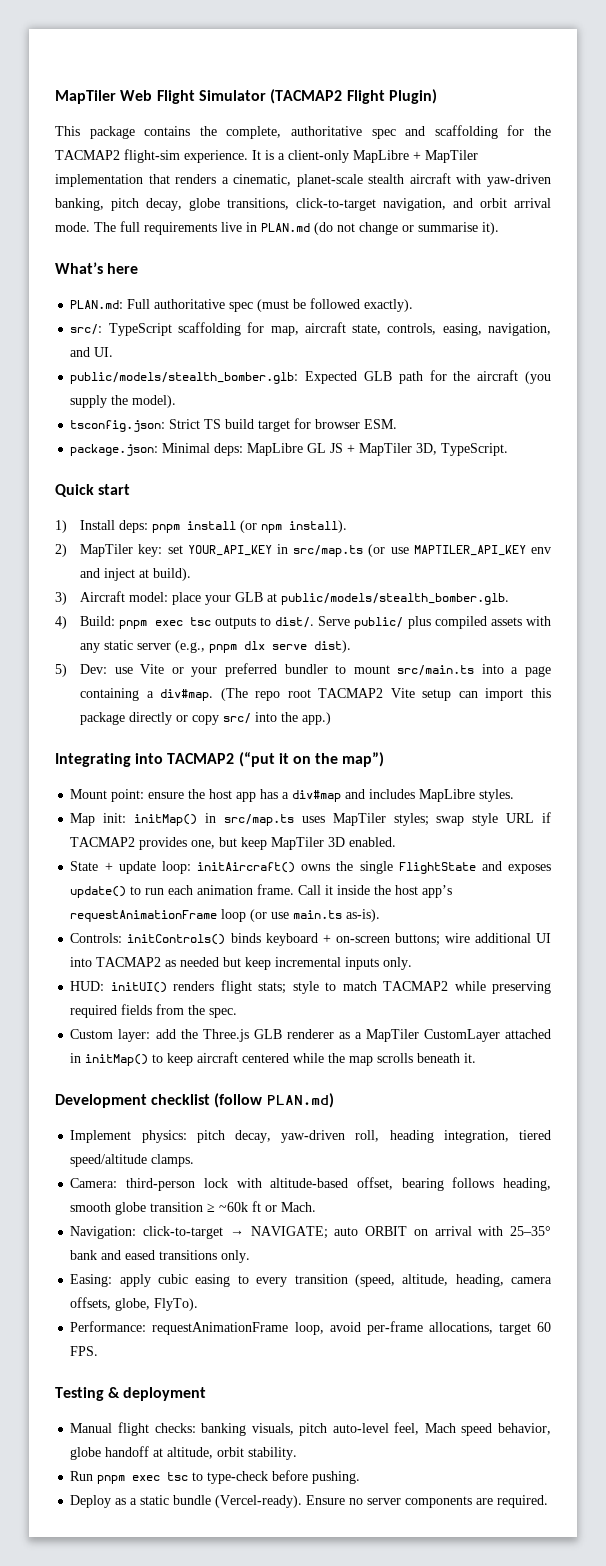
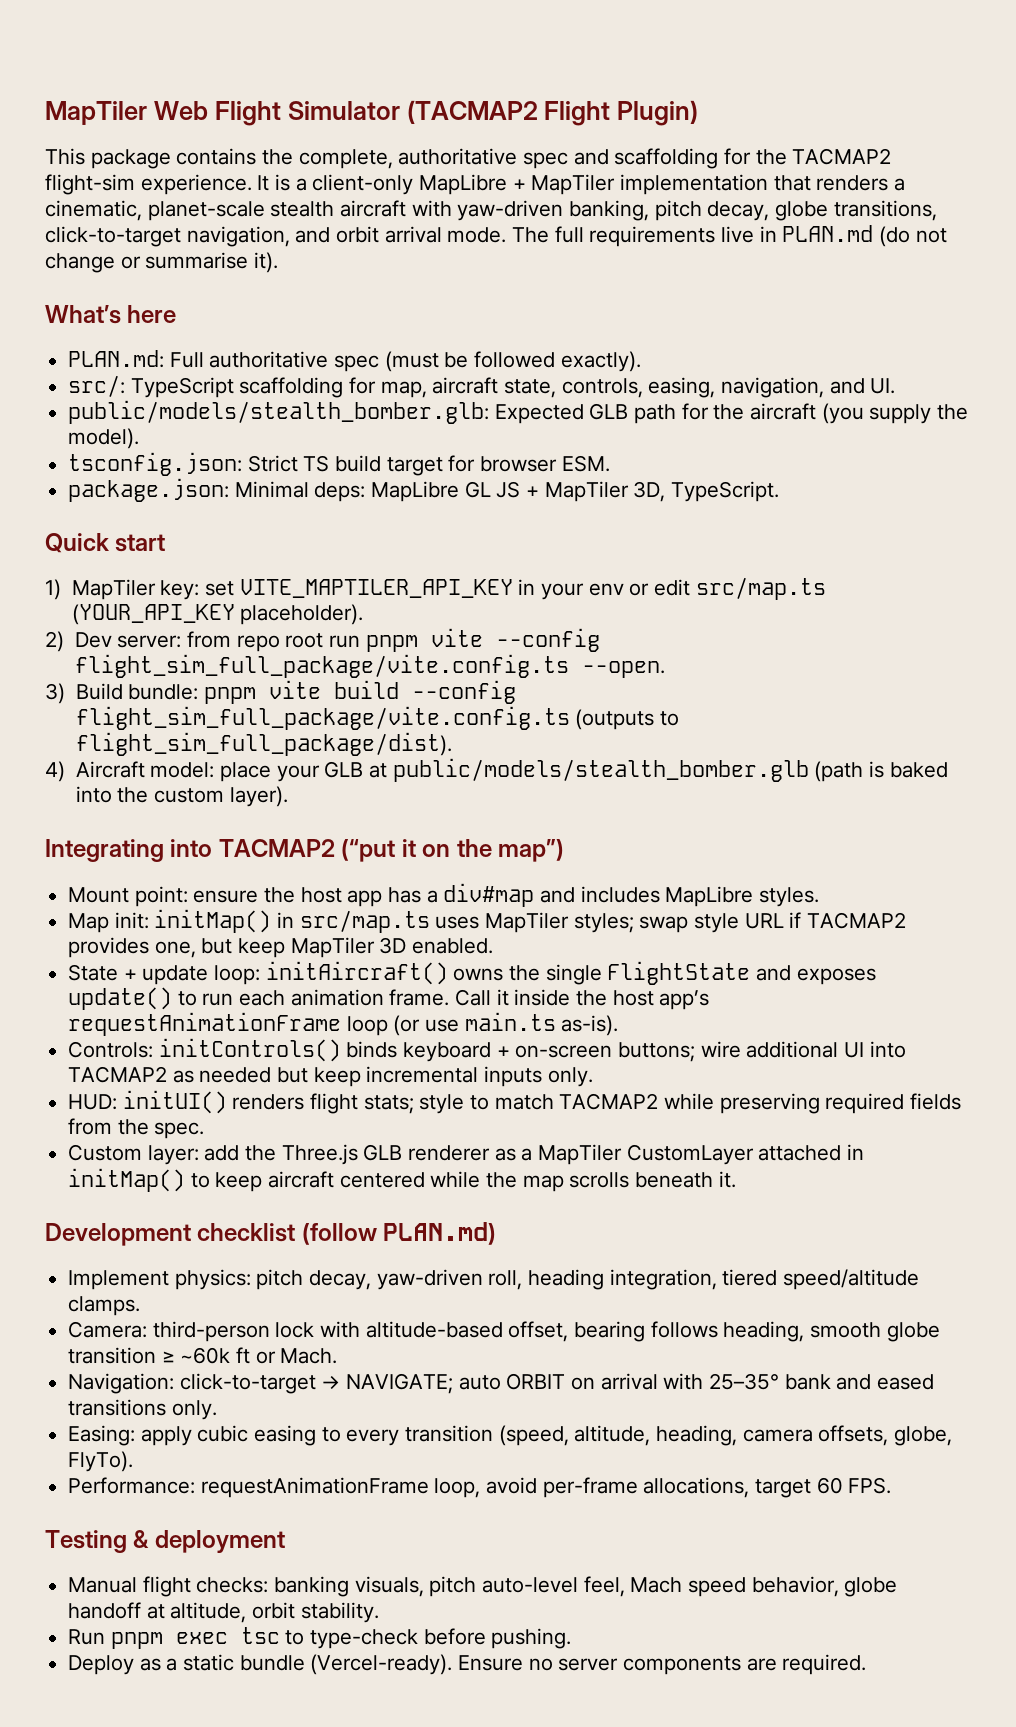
- 1) Install deps: pnpm install (or npm install).
- 2) MapTiler key: set YOUR_API_KEY in src/map.ts (or use MAPTILER_API_KEY env and inject at build).
- 3) Aircraft model: place your GLB at public/models/stealth_bomber.glb.
- 4) Build: pnpm exec tsc outputs to dist/. Serve public/ plus compiled assets with any static server (e.g., pnpm dlx serve dist).
- 5) Dev: use Vite or your preferred bundler to mount src/main.ts into a page containing a div#map. (The repo root TACMAP2 Vite setup can import this package directly or copy src/ into the app.)
+ 1) MapTiler key: set VITE_MAPTILER_API_KEY in your env or edit src/map.ts (YOUR_API_KEY placeholder).
+ 2) Dev server: from repo root run pnpm vite --config flight_sim_full_package/vite.config.ts --open.
+ 3) Build bundle: pnpm vite build --config flight_sim_full_package/vite.config.ts (outputs to flight_sim_full_package/dist).
+ 4) Aircraft model: place your GLB at public/models/stealth_bomber.glb (path is baked into the custom layer).

